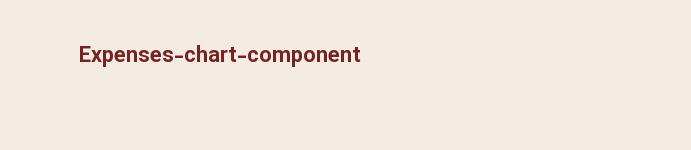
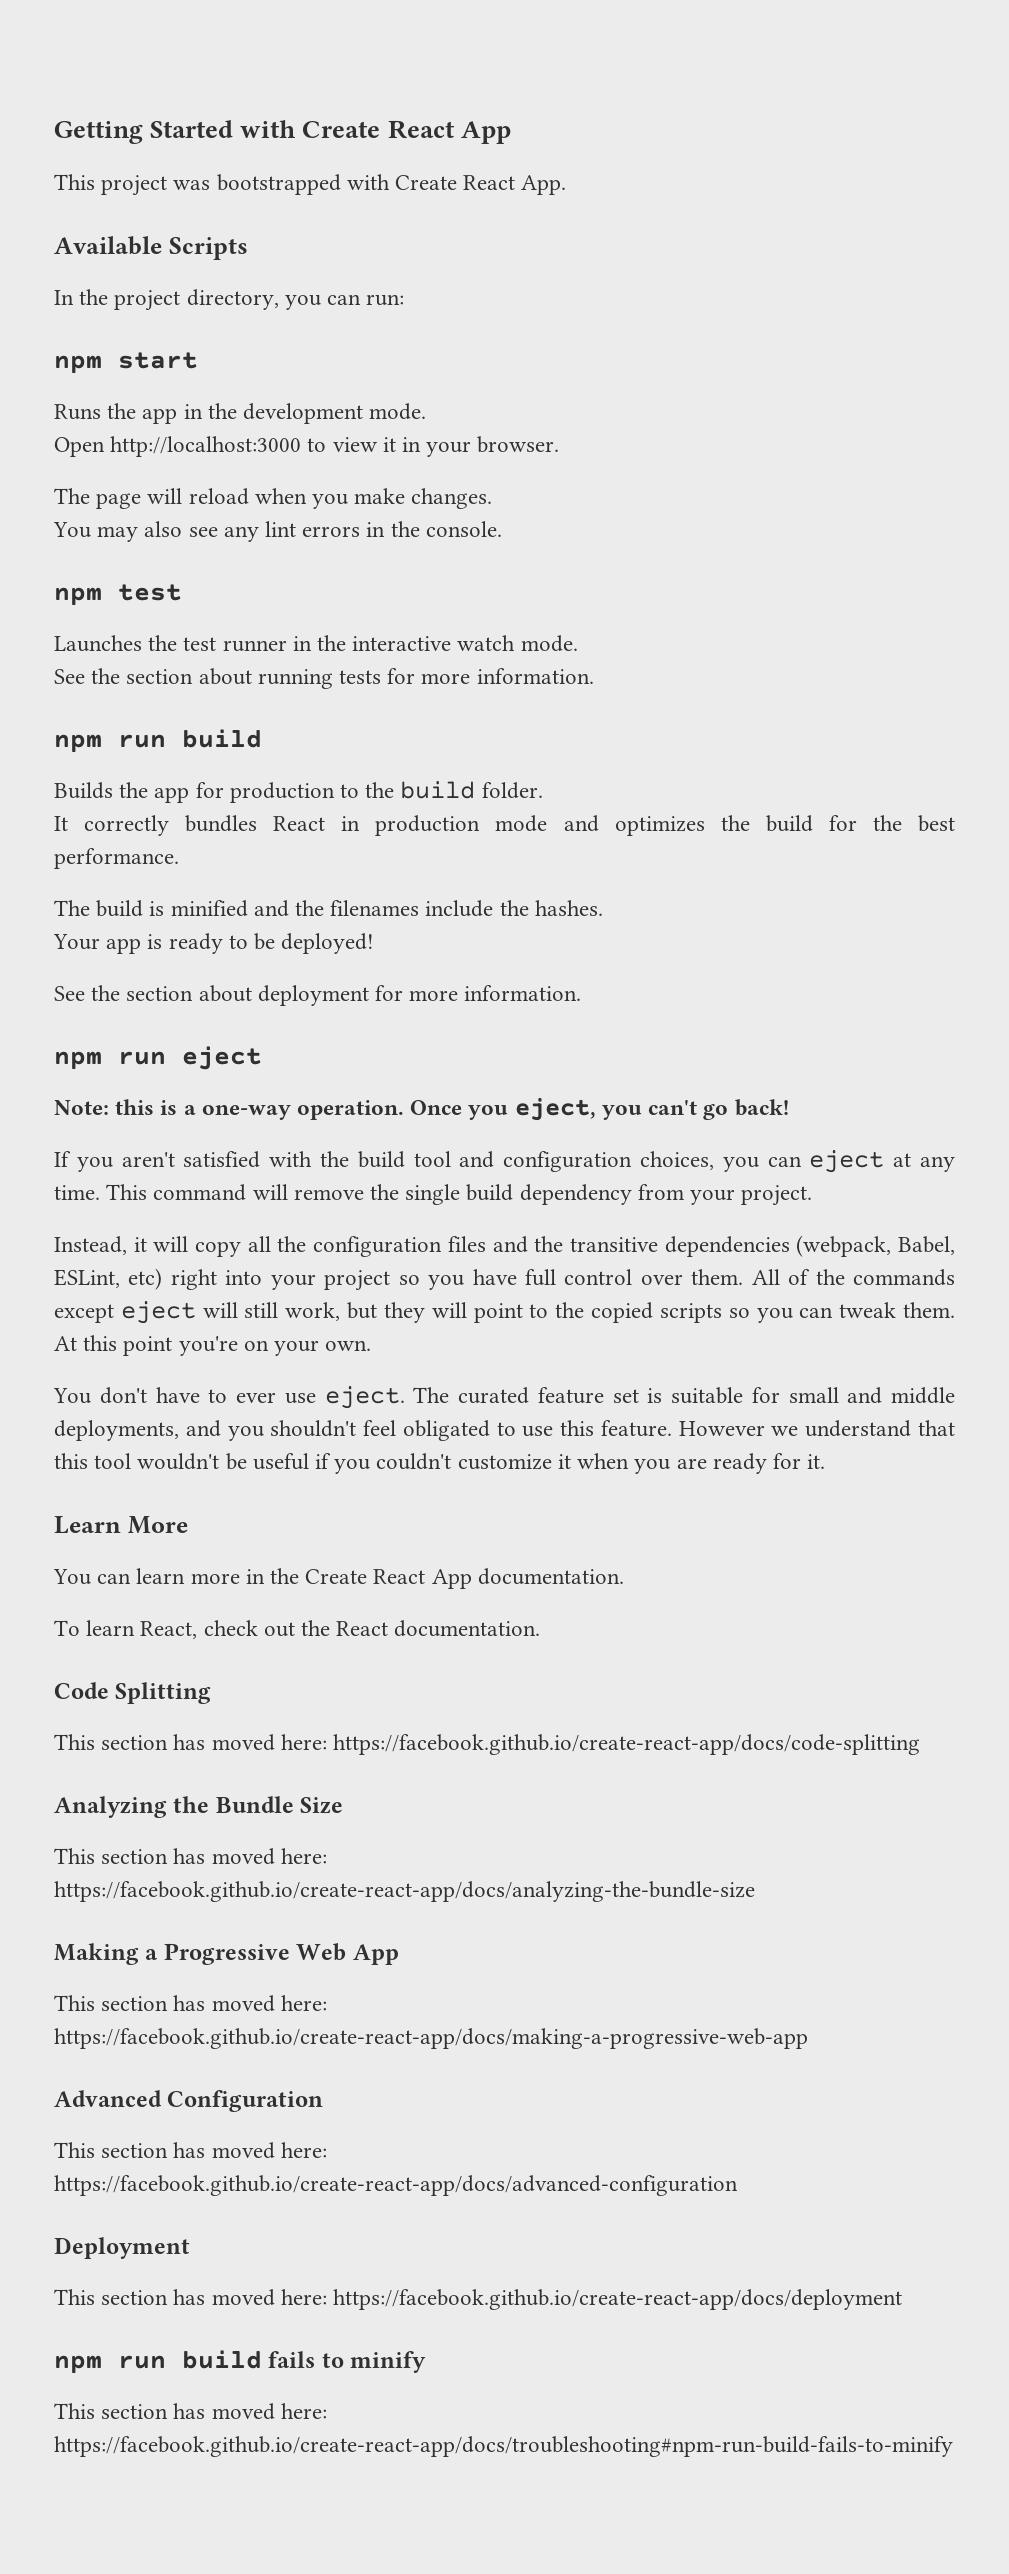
- Expenses-chart-component
+ Getting Started with Create React App
+ This project was bootstrapped with Create React App.
+ Available Scripts
+ In the project directory, you can run:
+ npm start
+ Runs the app in the development mode.
+ Open http://localhost:3000 to view it in your browser.
+ The page will reload when you make changes.
+ You may also see any lint errors in the console.
+ npm test
+ Launches the test runner in the interactive watch mode.
+ See the section about running tests for more information.
+ npm run build
+ Builds the app for production to the build folder.
+ It correctly bundles React in production mode and optimizes the build for the best performance.
+ The build is minified and the filenames include the hashes.
+ Your app is ready to be deployed!
+ See the section about deployment for more information.
+ npm run eject
+ Note: this is a one-way operation. Once you eject, you can't go back!
+ If you aren't satisfied with the build tool and configuration choices, you can eject at any time. This command will remove the single build dependency from your project.
+ Instead, it will copy all the configuration files and the transitive dependencies (webpack, Babel, ESLint, etc) right into your project so you have full control over them. All of the commands except eject will still work, but they will point to the copied scripts so you can tweak them. At this point you're on your own.
+ You don't have to ever use eject. The curated feature set is suitable for small and middle deployments, and you shouldn't feel obligated to use this feature. However we understand that this tool wouldn't be useful if you couldn't customize it when you are ready for it.
+ Learn More
+ You can learn more in the Create React App documentation.
+ To learn React, check out the React documentation.
+ Code Splitting
+ This section has moved here: https://facebook.github.io/create-react-app/docs/code-splitting
+ Analyzing the Bundle Size
+ This section has moved here: https://facebook.github.io/create-react-app/docs/analyzing-the-bundle-size
+ Making a Progressive Web App
+ This section has moved here: https://facebook.github.io/create-react-app/docs/making-a-progressive-web-app
+ Advanced Configuration
+ This section has moved here: https://facebook.github.io/create-react-app/docs/advanced-configuration
+ Deployment
+ This section has moved here: https://facebook.github.io/create-react-app/docs/deployment
+ npm run build fails to minify
+ This section has moved here: https://facebook.github.io/create-react-app/docs/troubleshooting#npm-run-build-fails-to-minify

